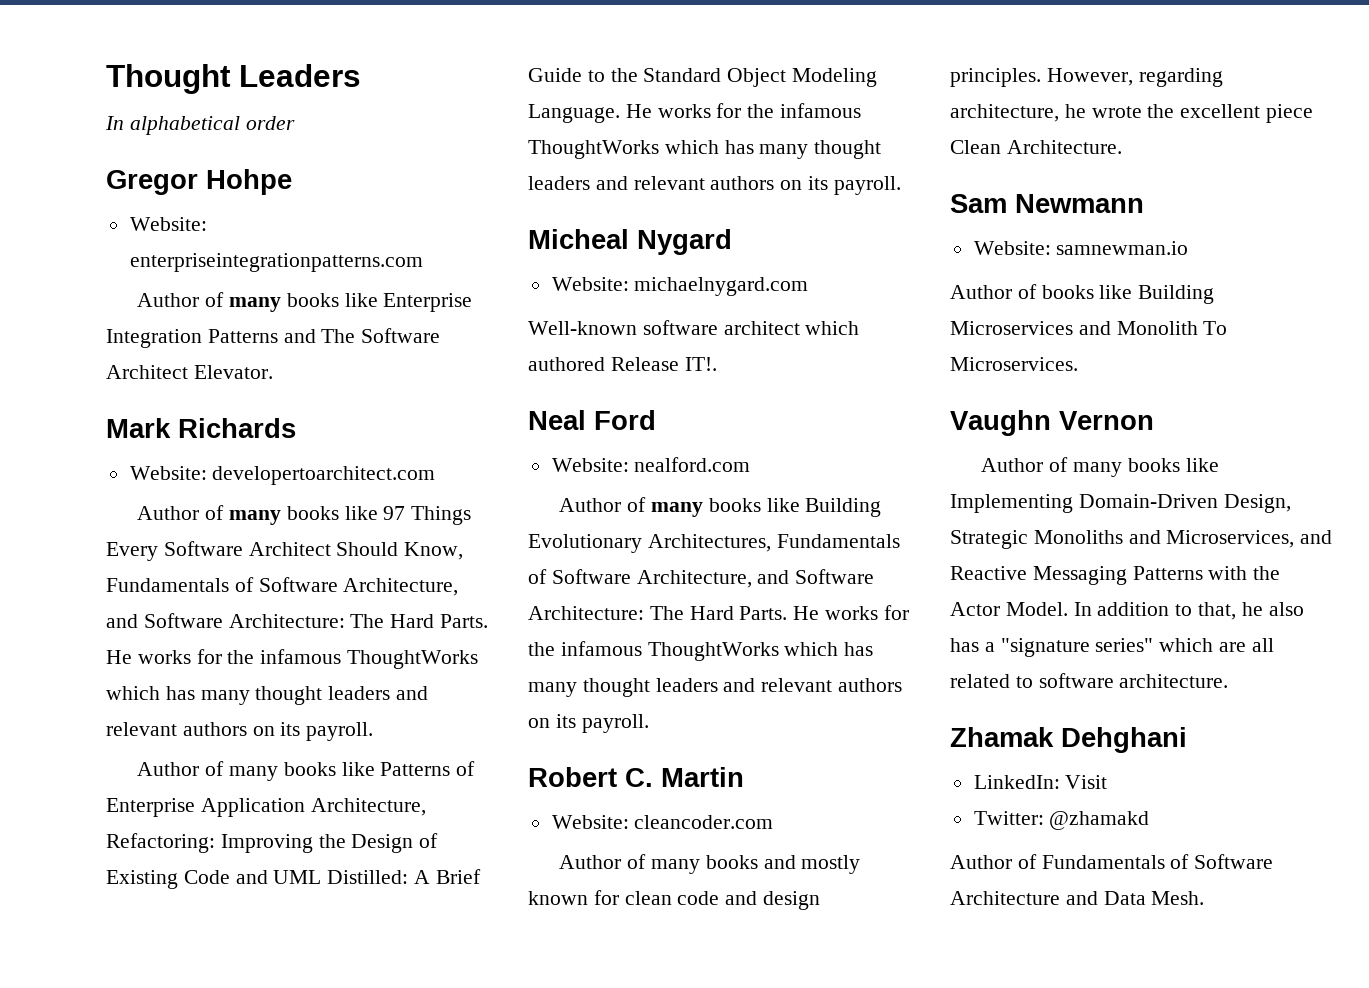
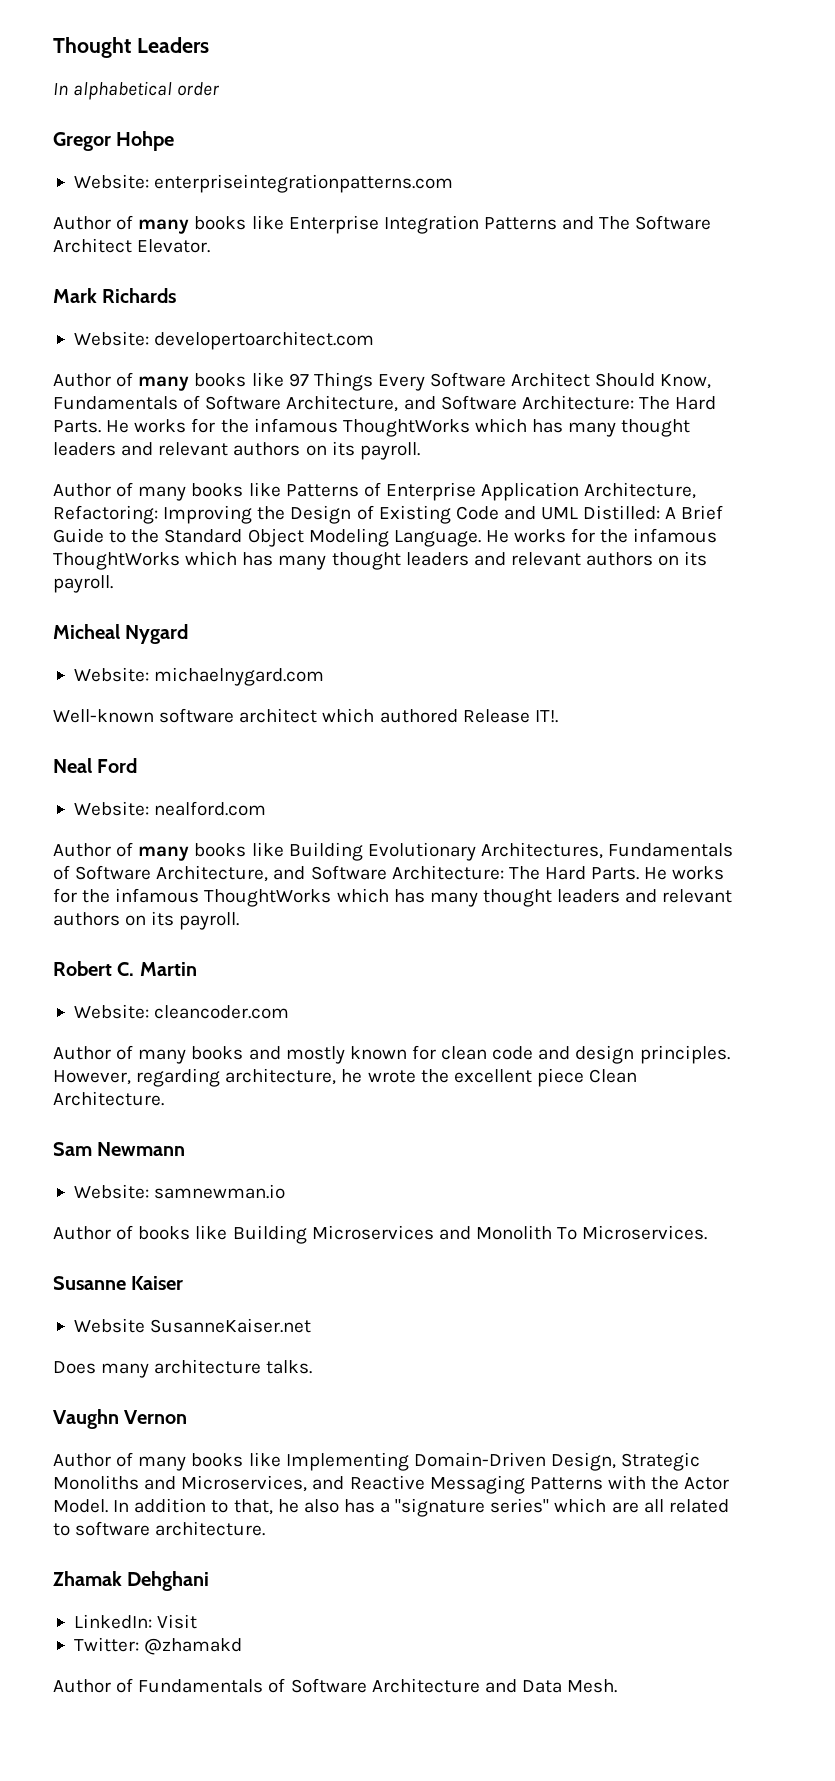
+ Susanne Kaiser
+ Website SusanneKaiser.net
+ Does many architecture talks.

